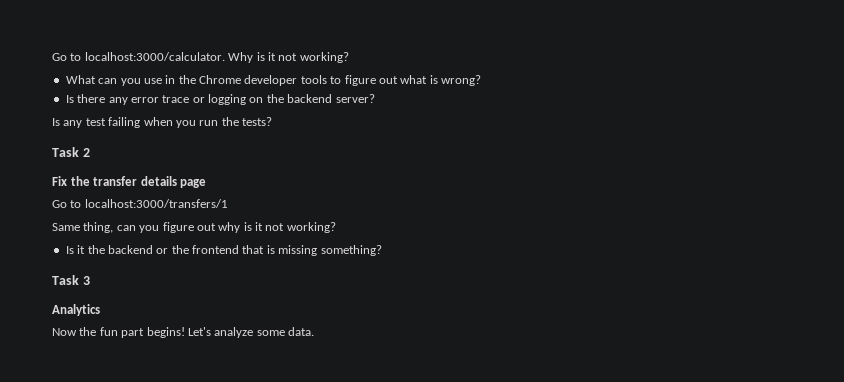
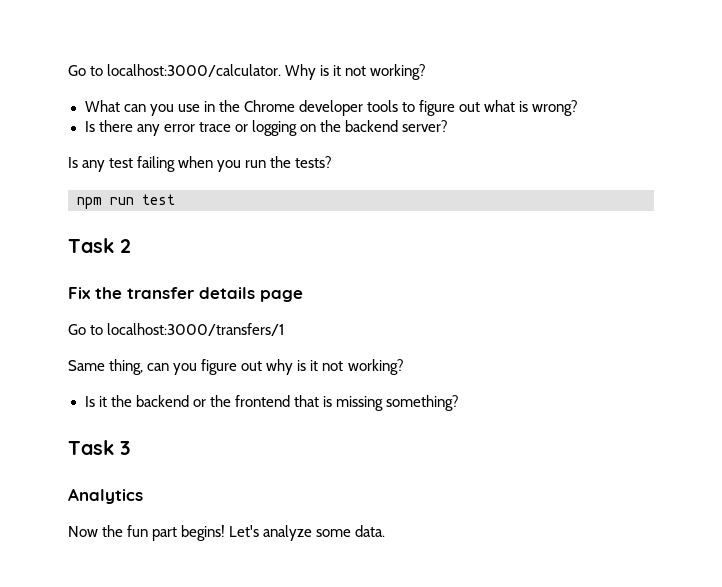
+ npm run test

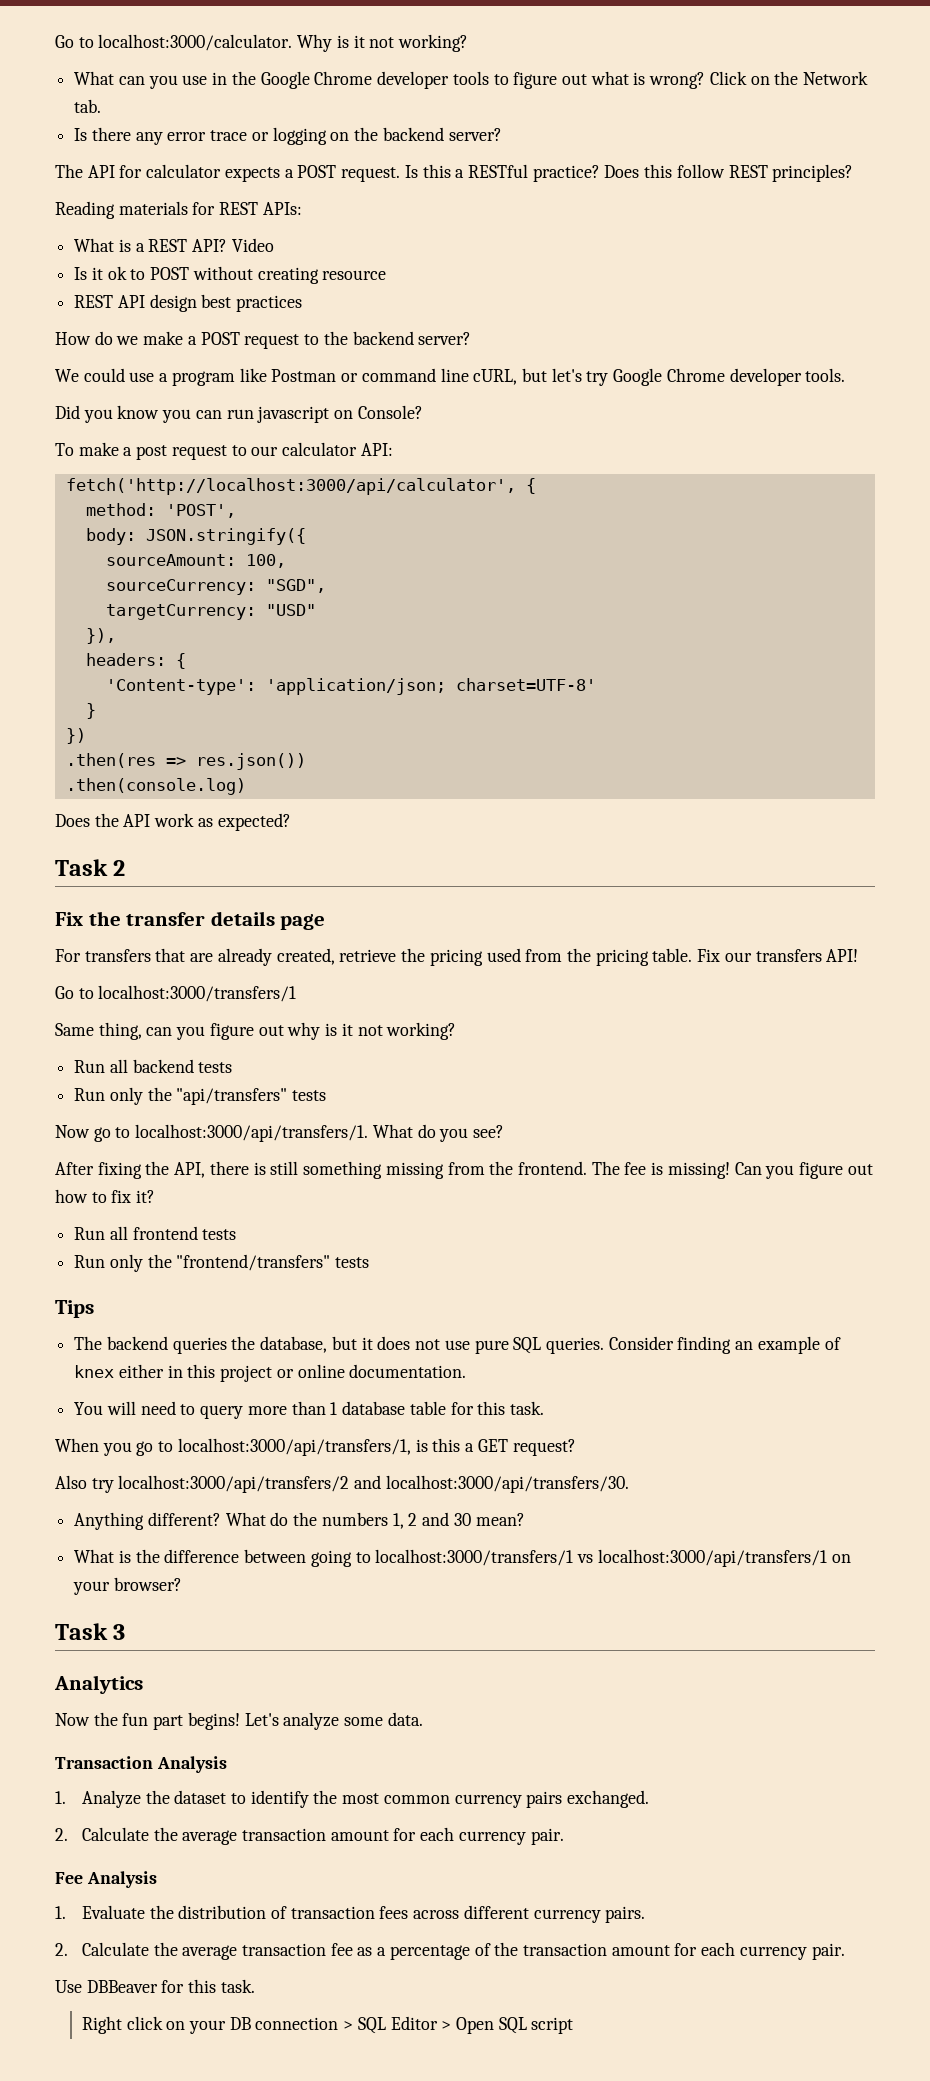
- What can you use in the Chrome developer tools to figure out what is wrong?
+ What can you use in the Google Chrome developer tools to figure out what is wrong? Click on the Network tab.
- Is any test failing when you run the tests?
- npm run test
+ The API for calculator expects a POST request. Is this a RESTful practice? Does this follow REST principles?
+ Reading materials for REST APIs:
+ What is a REST API? Video
+ Is it ok to POST without creating resource
+ REST API design best practices
+ How do we make a POST request to the backend server?
+ We could use a program like Postman or command line cURL, but let's try Google Chrome developer tools.
+ Did you know you can run javascript on Console?
+ To make a post request to our calculator API:
+ fetch('http://localhost:3000/api/calculator', {
+ method: 'POST',
+ body: JSON.stringify({
+ sourceAmount: 100,
+ sourceCurrency: "SGD",
+ targetCurrency: "USD"
+ }),
+ headers: {
+ 'Content-type': 'application/json; charset=UTF-8'
+ }
+ })
+ .then(res => res.json())
+ .then(console.log)
+ Does the API work as expected?
+ For transfers that are already created, retrieve the pricing used from the pricing table. Fix our transfers API!
- Is it the backend or the frontend that is missing something?
+ Run all backend tests
+ Run only the "api/transfers" tests
+ Now go to localhost:3000/api/transfers/1. What do you see?
+ After fixing the API, there is still something missing from the frontend. The fee is missing! Can you figure out how to fix it?
+ Run all frontend tests
+ Run only the "frontend/transfers" tests
+ Tips
+ The backend queries the database, but it does not use pure SQL queries. Consider finding an example of knex either in this project or online documentation.
+ You will need to query more than 1 database table for this task.
+ When you go to localhost:3000/api/transfers/1, is this a GET request?
+ Also try localhost:3000/api/transfers/2 and localhost:3000/api/transfers/30.
+ Anything different? What do the numbers 1, 2 and 30 mean?
+ What is the difference between going to localhost:3000/transfers/1 vs localhost:3000/api/transfers/1 on your browser?
+ Transaction Analysis
+ 1. Analyze the dataset to identify the most common currency pairs exchanged.
+ 2. Calculate the average transaction amount for each currency pair.
+ Fee Analysis
+ 1. Evaluate the distribution of transaction fees across different currency pairs.
+ 2. Calculate the average transaction fee as a percentage of the transaction amount for each currency pair.
+ Use DBBeaver for this task.
+ Right click on your DB connection > SQL Editor > Open SQL script

